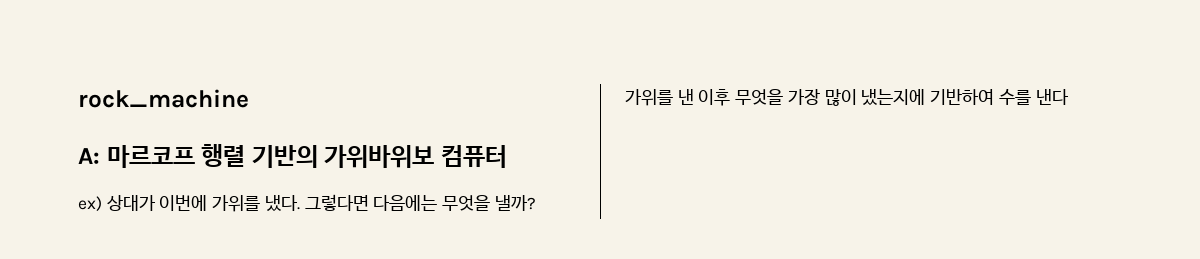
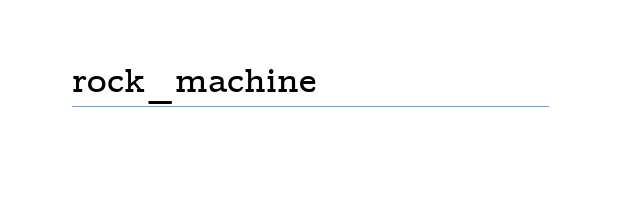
- A: 마르코프 행렬 기반의 가위바위보 컴퓨터
- ex) 상대가 이번에 가위를 냈다. 그렇다면 다음에는 무엇을 낼까? 가위를 낸 이후 무엇을 가장 많이 냈는지에 기반하여 수를 낸다

